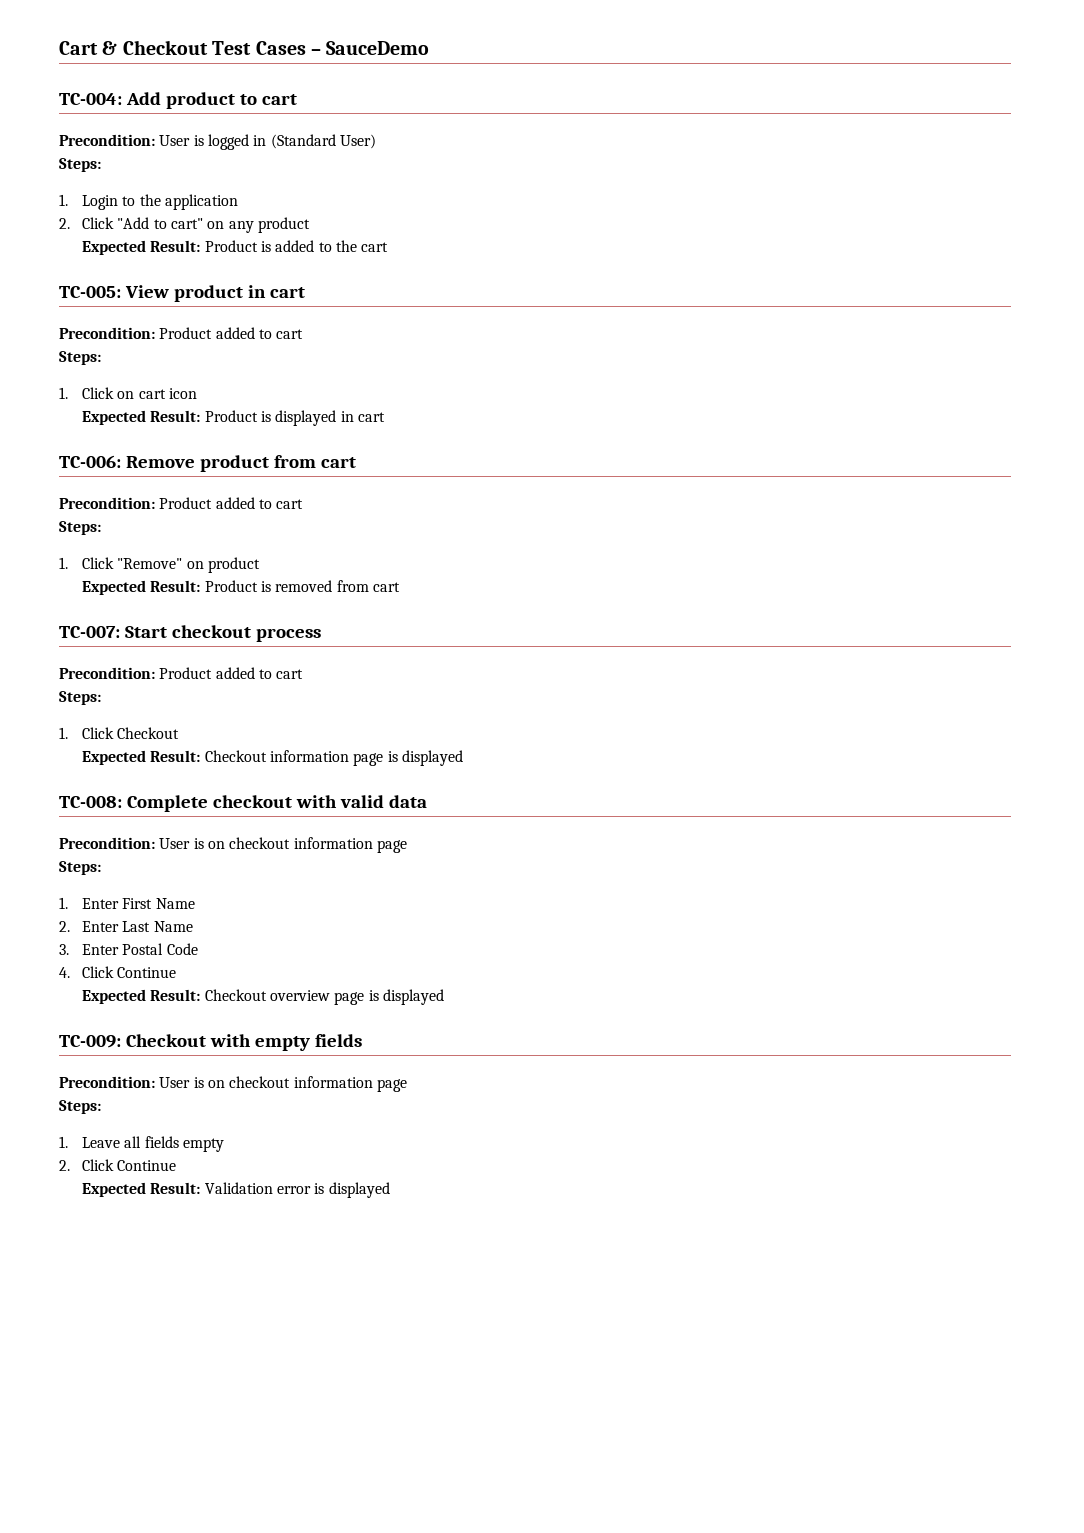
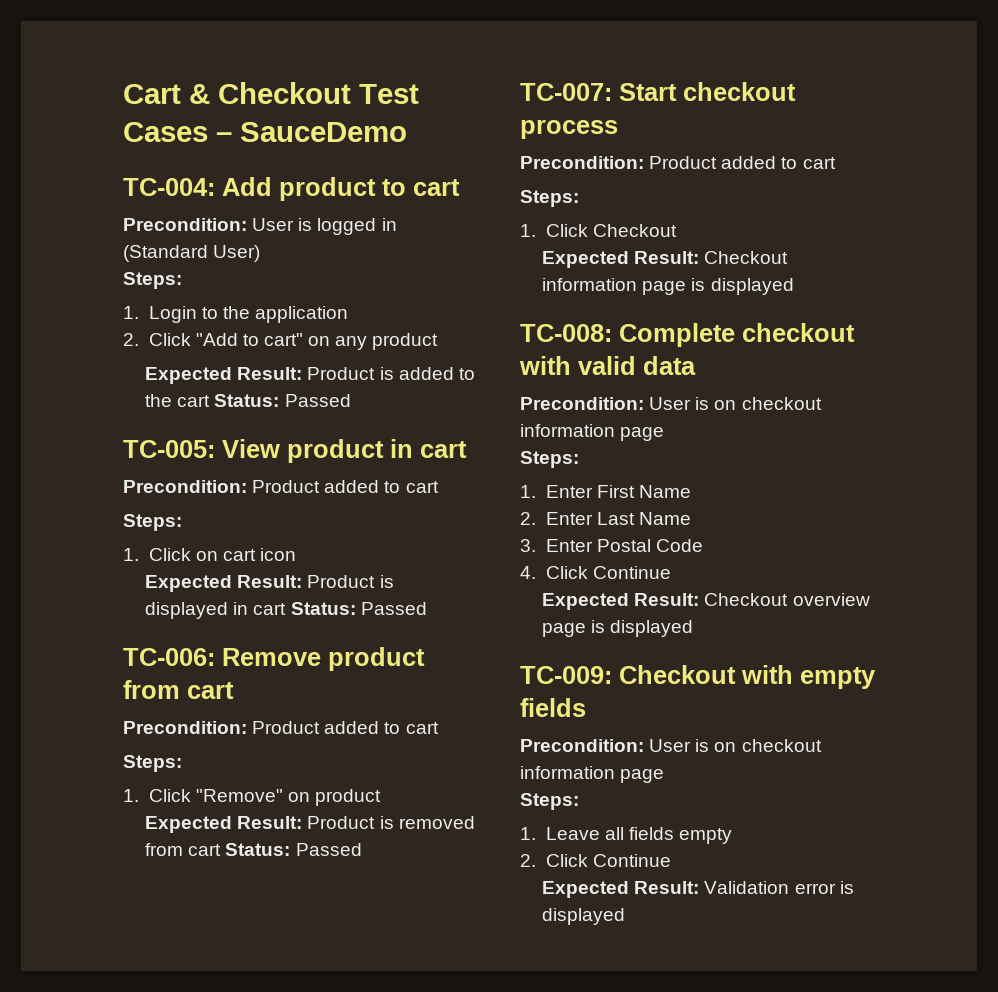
- Expected Result: Product is added to the cart
+ Expected Result: Product is added to the cart Status: Passed
- Expected Result: Product is displayed in cart
+ Expected Result: Product is displayed in cart Status: Passed
- Expected Result: Product is removed from cart
+ Expected Result: Product is removed from cart Status: Passed

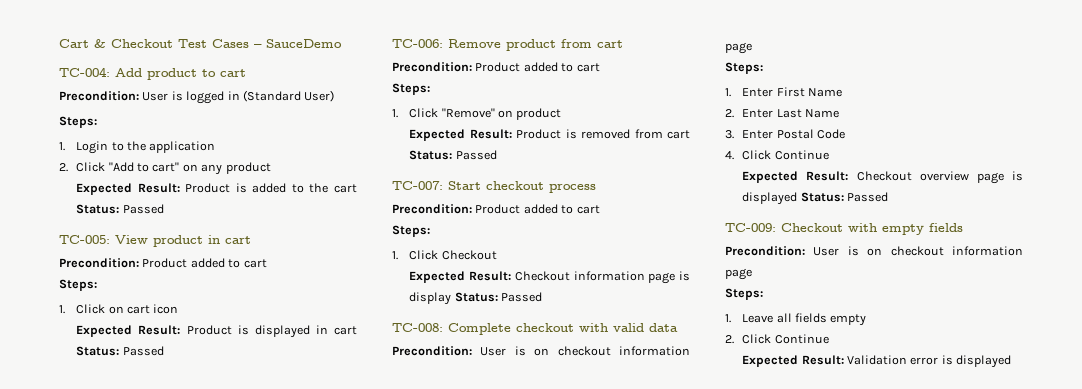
- Expected Result: Checkout information page is displayed
+ Expected Result: Checkout information page is display Status: Passed
- Expected Result: Checkout overview page is displayed
+ Expected Result: Checkout overview page is displayed Status: Passed

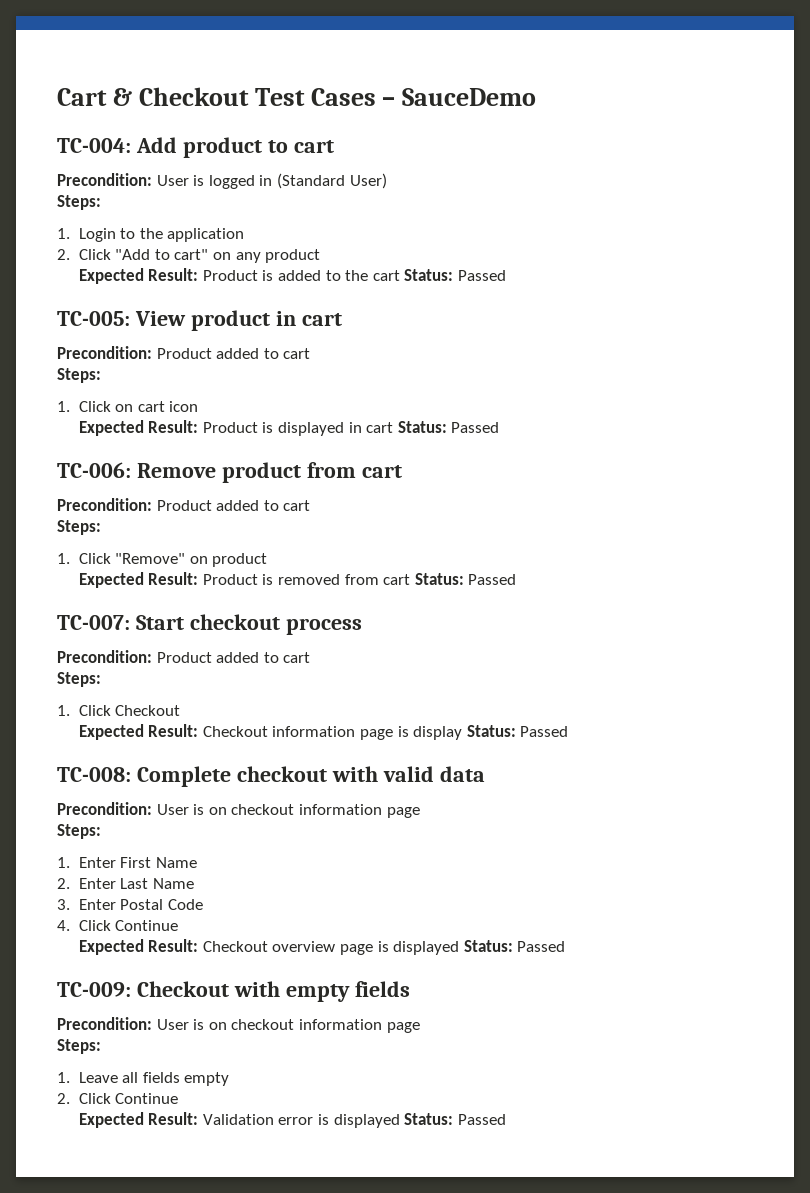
- Expected Result: Validation error is displayed
+ Expected Result: Validation error is displayed Status: Passed

